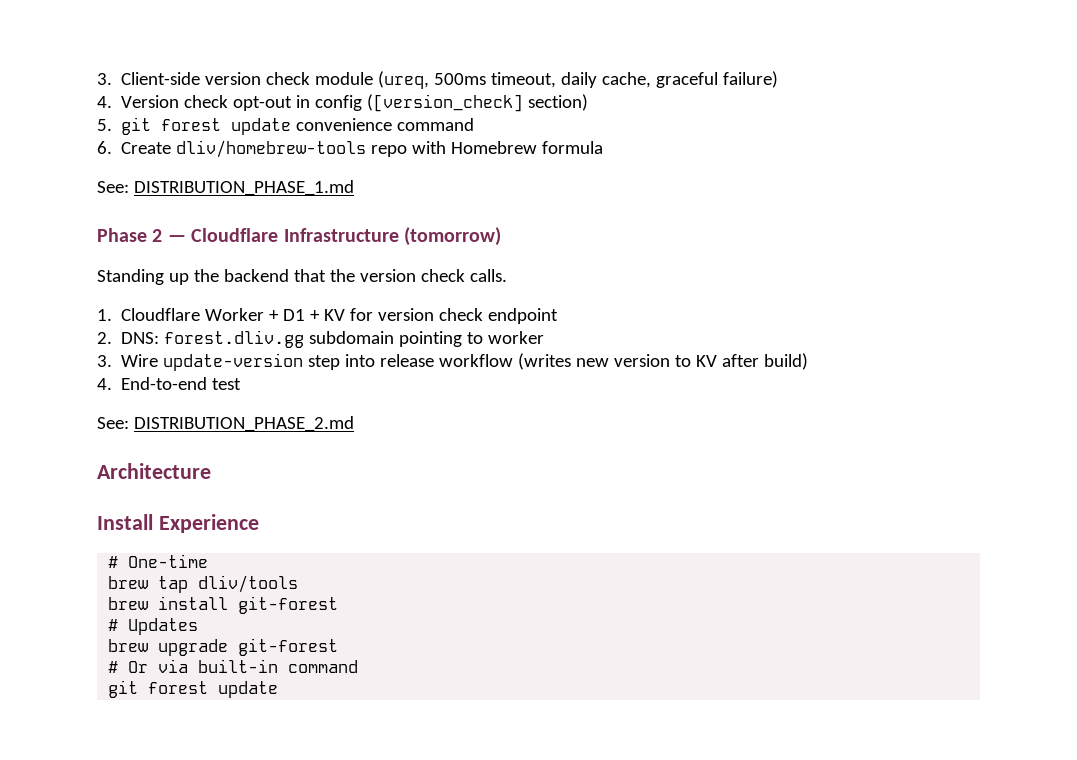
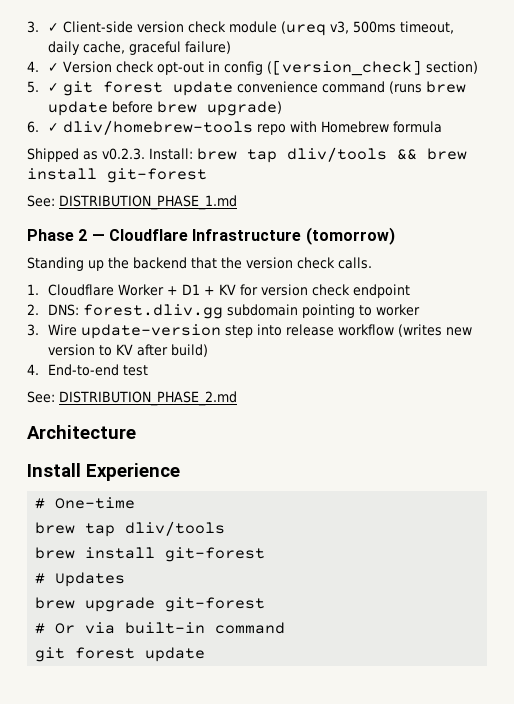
- 3. Client-side version check module (ureq, 500ms timeout, daily cache, graceful failure)
+ 3. ✓ Client-side version check module (ureq v3, 500ms timeout, daily cache, graceful failure)
- 4. Version check opt-out in config ([version_check] section)
+ 4. ✓ Version check opt-out in config ([version_check] section)
- 5. git forest update convenience command
+ 5. ✓ git forest update convenience command (runs brew update before brew upgrade)
- 6. Create dliv/homebrew-tools repo with Homebrew formula
+ 6. ✓ dliv/homebrew-tools repo with Homebrew formula
+ Shipped as v0.2.3. Install: brew tap dliv/tools && brew install git-forest

